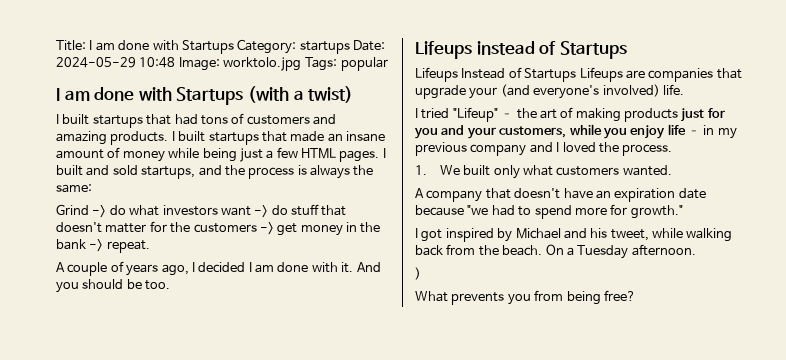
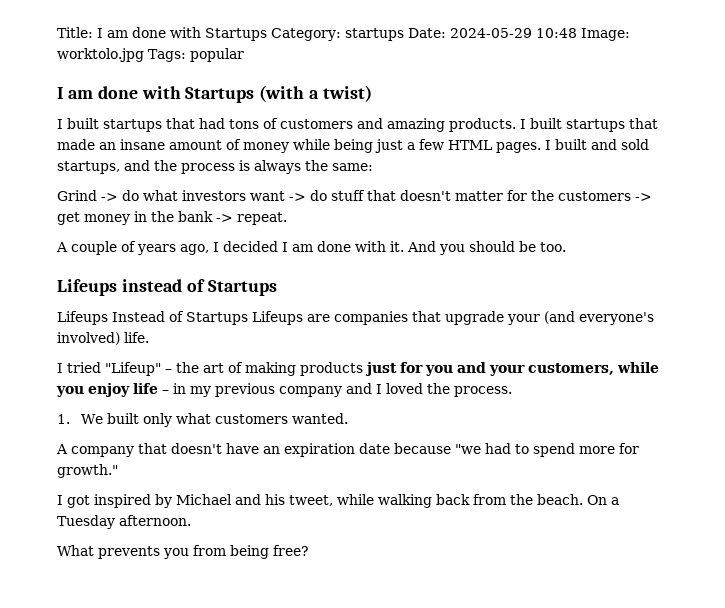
- )

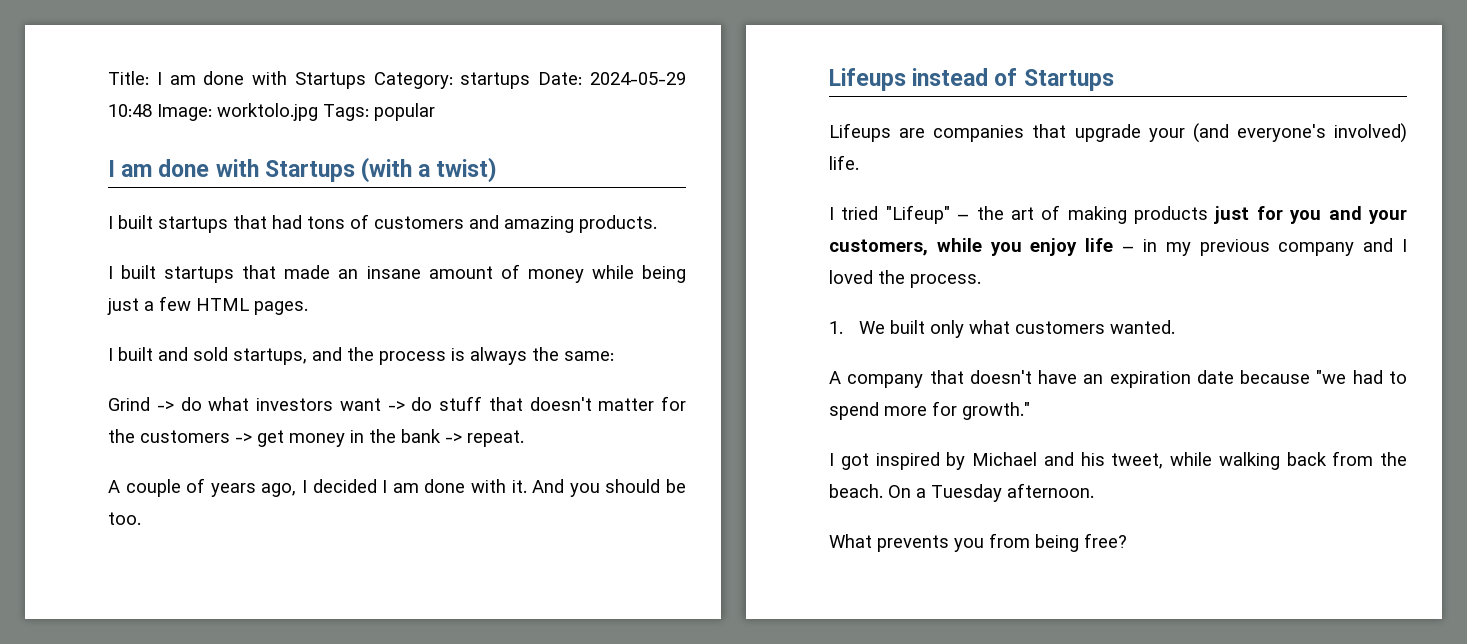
- I built startups that had tons of customers and amazing products. I built startups that made an insane amount of money while being just a few HTML pages. I built and sold startups, and the process is always the same:
+ I built startups that had tons of customers and amazing products.
+ I built startups that made an insane amount of money while being just a few HTML pages.
+ I built and sold startups, and the process is always the same:
- Lifeups Instead of Startups Lifeups are companies that upgrade your (and everyone's involved) life.
+ Lifeups are companies that upgrade your (and everyone's involved) life.

